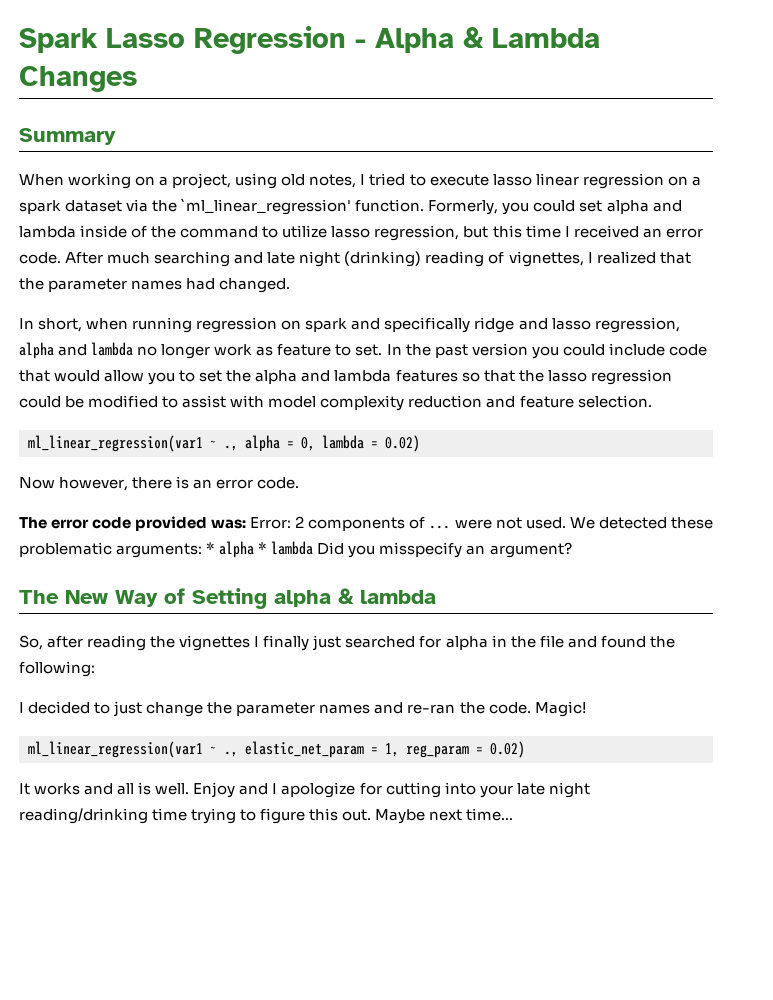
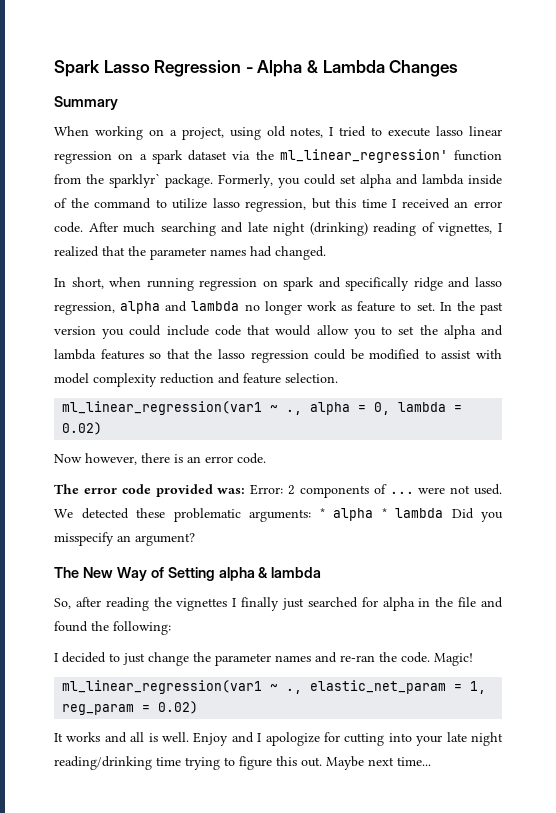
- When working on a project, using old notes, I tried to execute lasso linear regression on a spark dataset via the `ml_linear_regression' function.
+ When working on a project, using old notes, I tried to execute lasso linear regression on a spark dataset via the ml_linear_regression' function from the sparklyr` package.

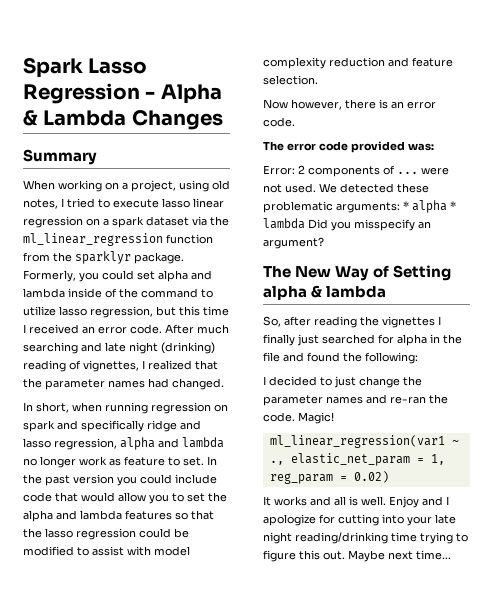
- When working on a project, using old notes, I tried to execute lasso linear regression on a spark dataset via the ml_linear_regression' function from the sparklyr` package.
+ When working on a project, using old notes, I tried to execute lasso linear regression on a spark dataset via the ml_linear_regression function from the sparklyr package.
- ml_linear_regression(var1 ~ ., alpha = 0, lambda = 0.02)
- The error code provided was: Error: 2 components of ... were not used.
+ The error code provided was:
+ Error: 2 components of ... were not used.

